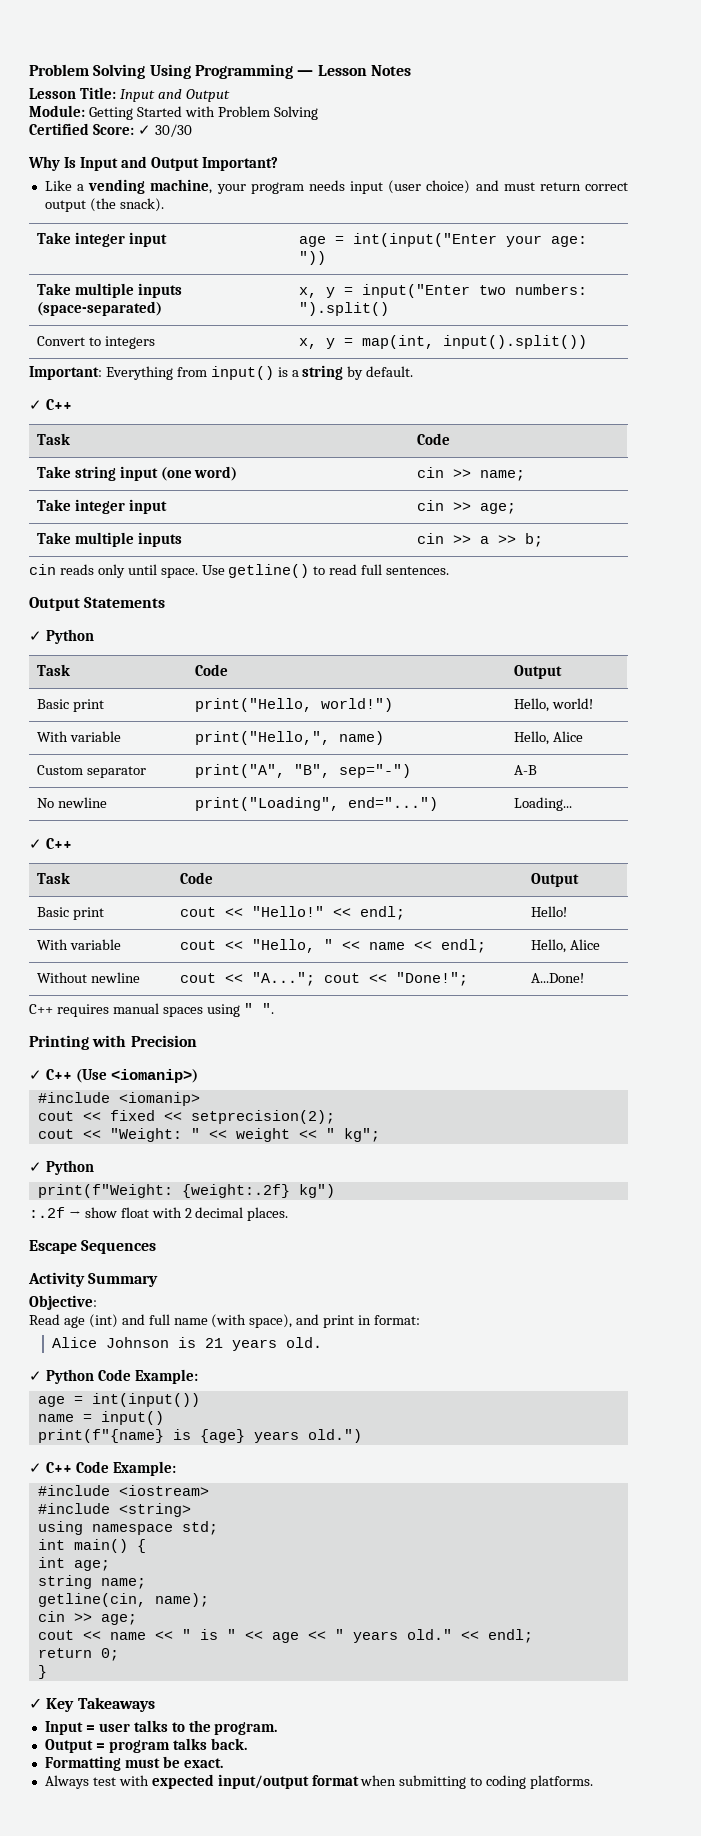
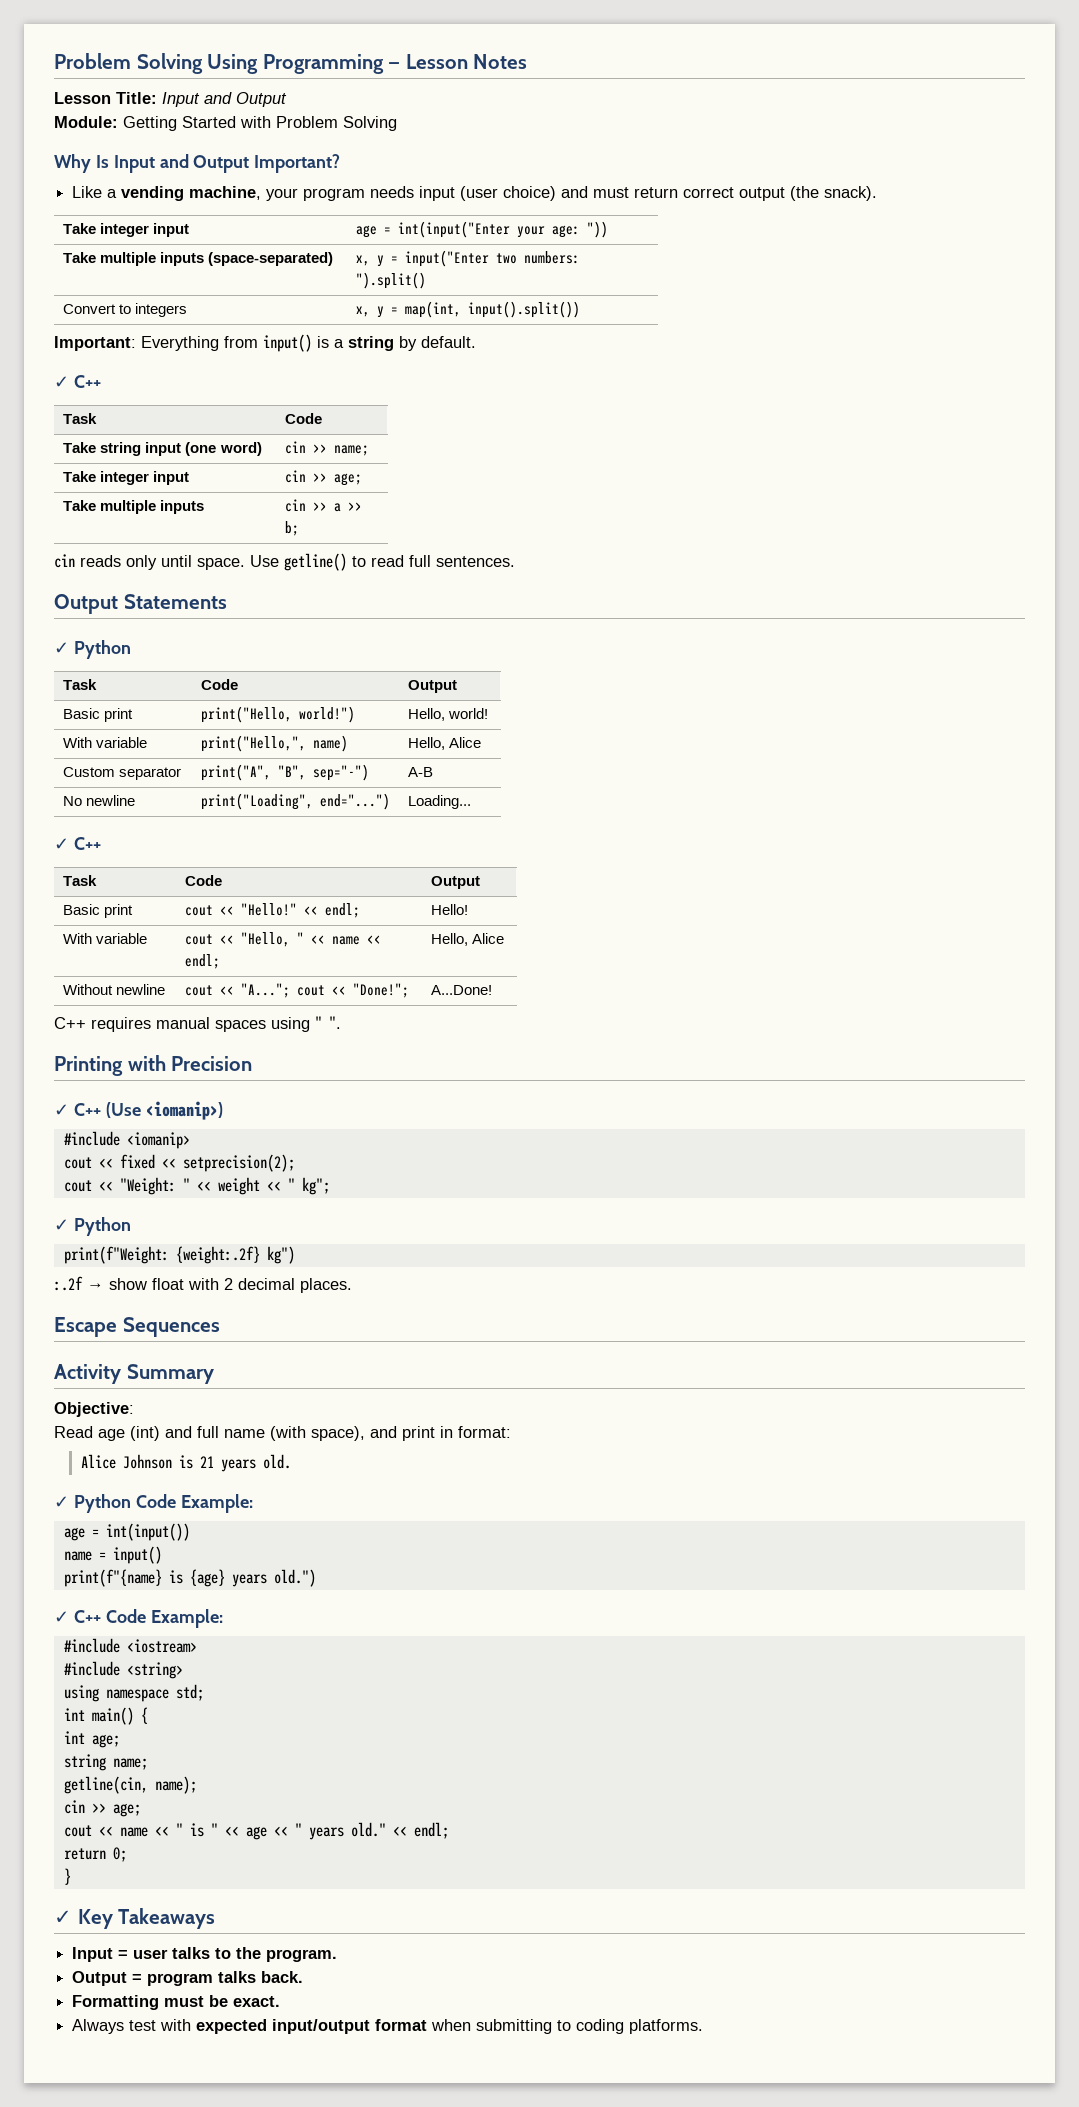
- Certified Score: ✓ 30/30

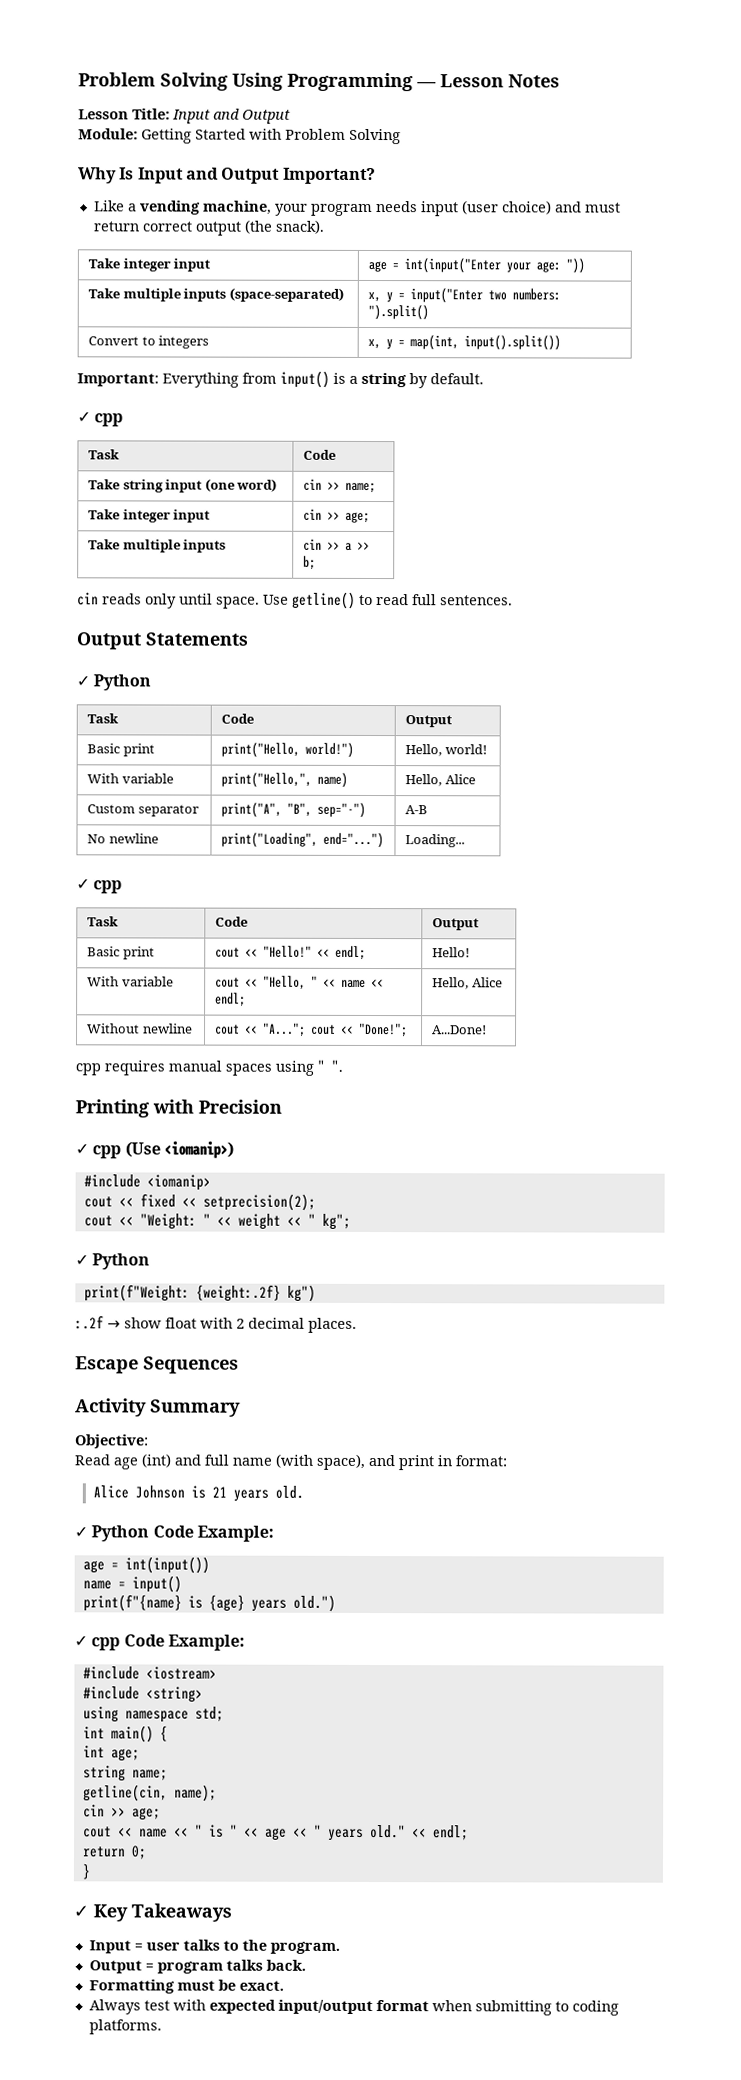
  Important: Everything from input() is a string by default.
- ✓ C++
+ ✓ cpp
  No newline | print("Loading", end="...") | Loading...
- ✓ C++
+ ✓ cpp
- C++ requires manual spaces using " ".
+ cpp requires manual spaces using " ".
- ✓ C++ (Use <iomanip>)
+ ✓ cpp (Use <iomanip>)
- ✓ C++ Code Example:
+ ✓ cpp Code Example:

